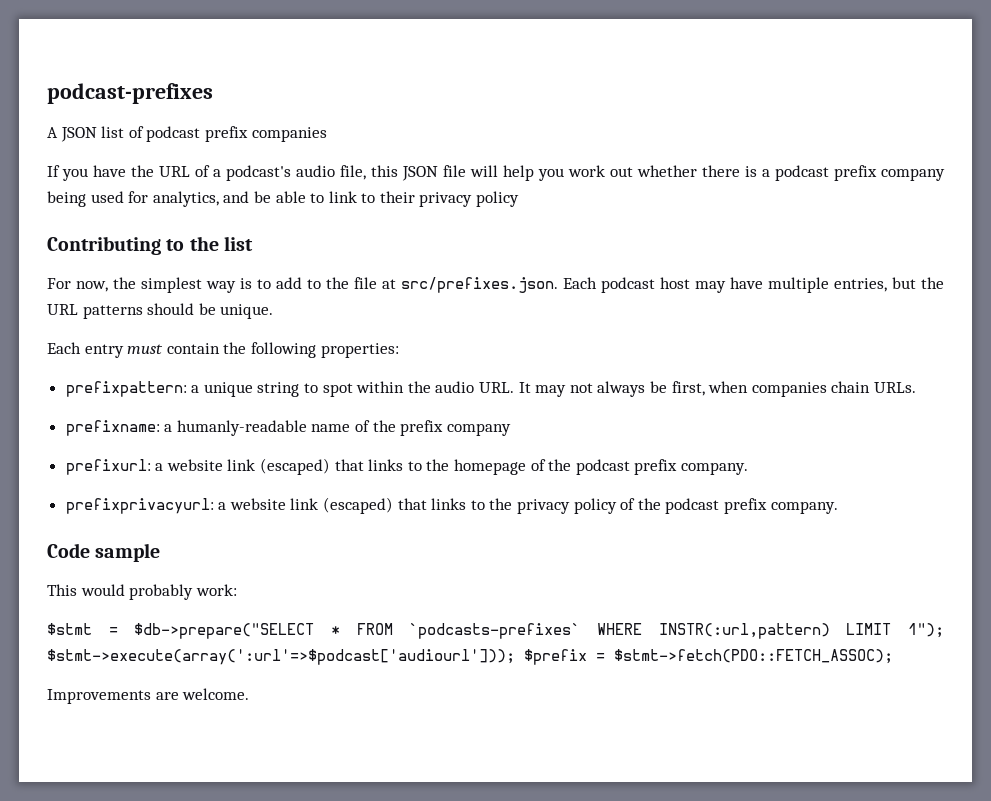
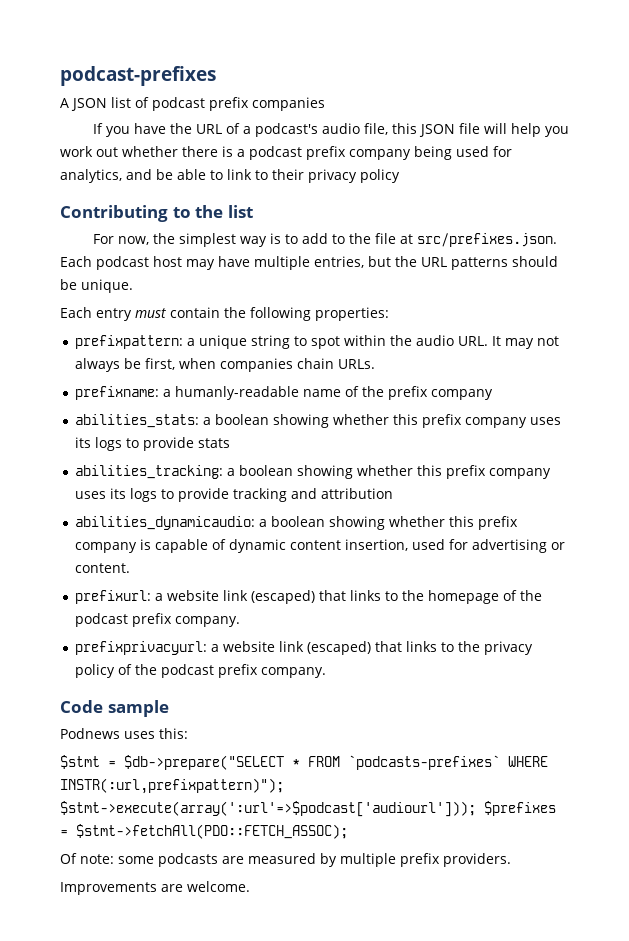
+ abilities_stats: a boolean showing whether this prefix company uses its logs to provide stats
+ abilities_tracking: a boolean showing whether this prefix company uses its logs to provide tracking and attribution
+ abilities_dynamicaudio: a boolean showing whether this prefix company is capable of dynamic content insertion, used for advertising or content.
- This would probably work:
+ Podnews uses this:
- $stmt = $db->prepare("SELECT * FROM `podcasts-prefixes` WHERE INSTR(:url,pattern) LIMIT 1"); $stmt->execute(array(':url'=>$podcast['audiourl'])); $prefix = $stmt->fetch(PDO::FETCH_ASSOC);
+ $stmt = $db->prepare("SELECT * FROM `podcasts-prefixes` WHERE INSTR(:url,prefixpattern)"); $stmt->execute(array(':url'=>$podcast['audiourl'])); $prefixes = $stmt->fetchAll(PDO::FETCH_ASSOC);
+ Of note: some podcasts are measured by multiple prefix providers.

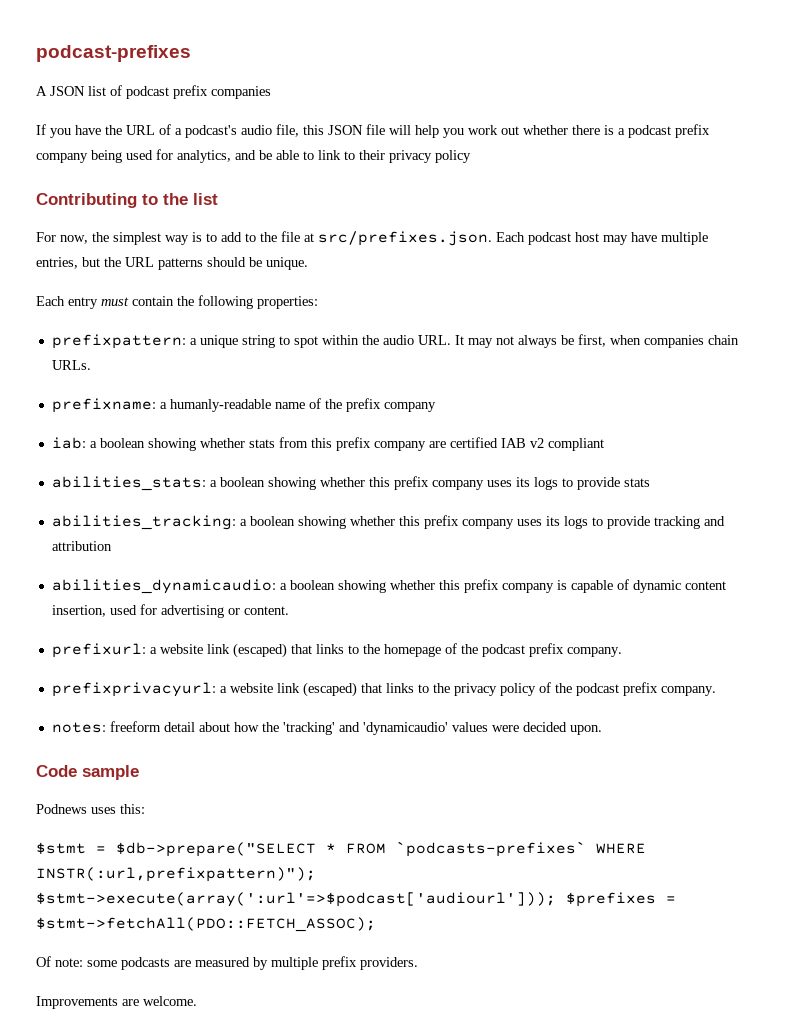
+ iab: a boolean showing whether stats from this prefix company are certified IAB v2 compliant
+ notes: freeform detail about how the 'tracking' and 'dynamicaudio' values were decided upon.

